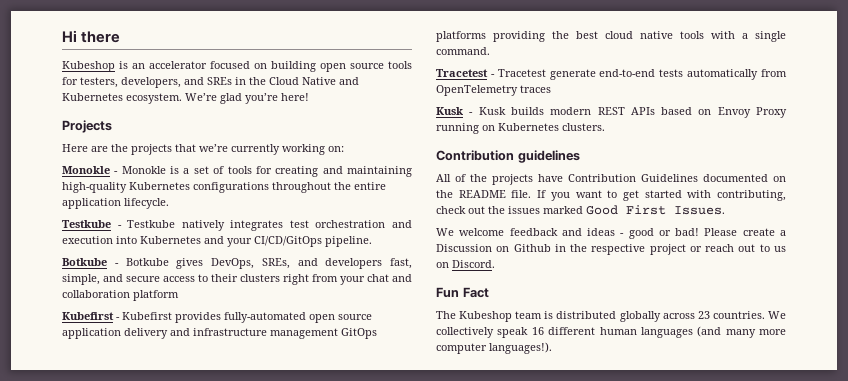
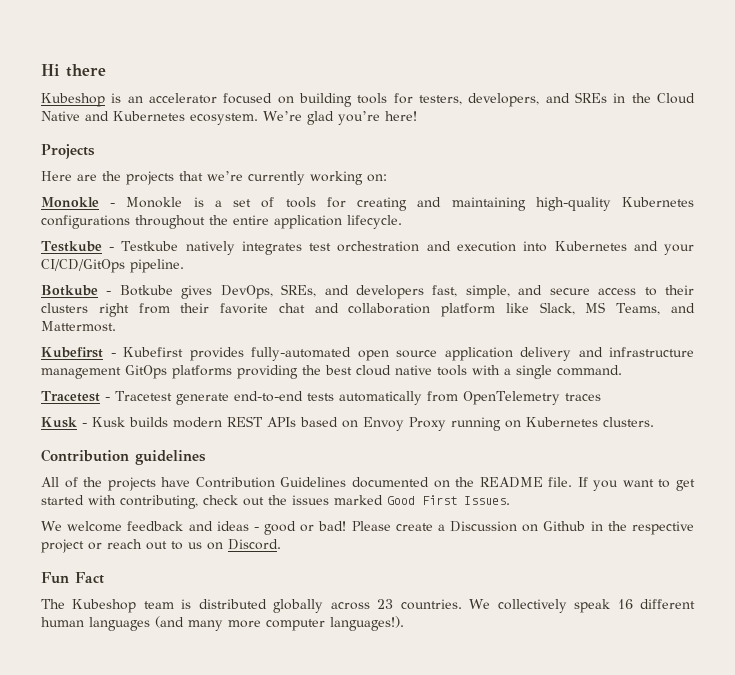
- Kubeshop is an accelerator focused on building open source tools for testers, developers, and SREs in the Cloud Native and Kubernetes ecosystem.
+ Kubeshop is an accelerator focused on building tools for testers, developers, and SREs in the Cloud Native and Kubernetes ecosystem.
- Botkube - Botkube gives DevOps, SREs, and developers fast, simple, and secure access to their clusters right from your chat and collaboration platform
+ Botkube - Botkube gives DevOps, SREs, and developers fast, simple, and secure access to their clusters right from their favorite chat and collaboration platform like Slack, MS Teams, and Mattermost.

